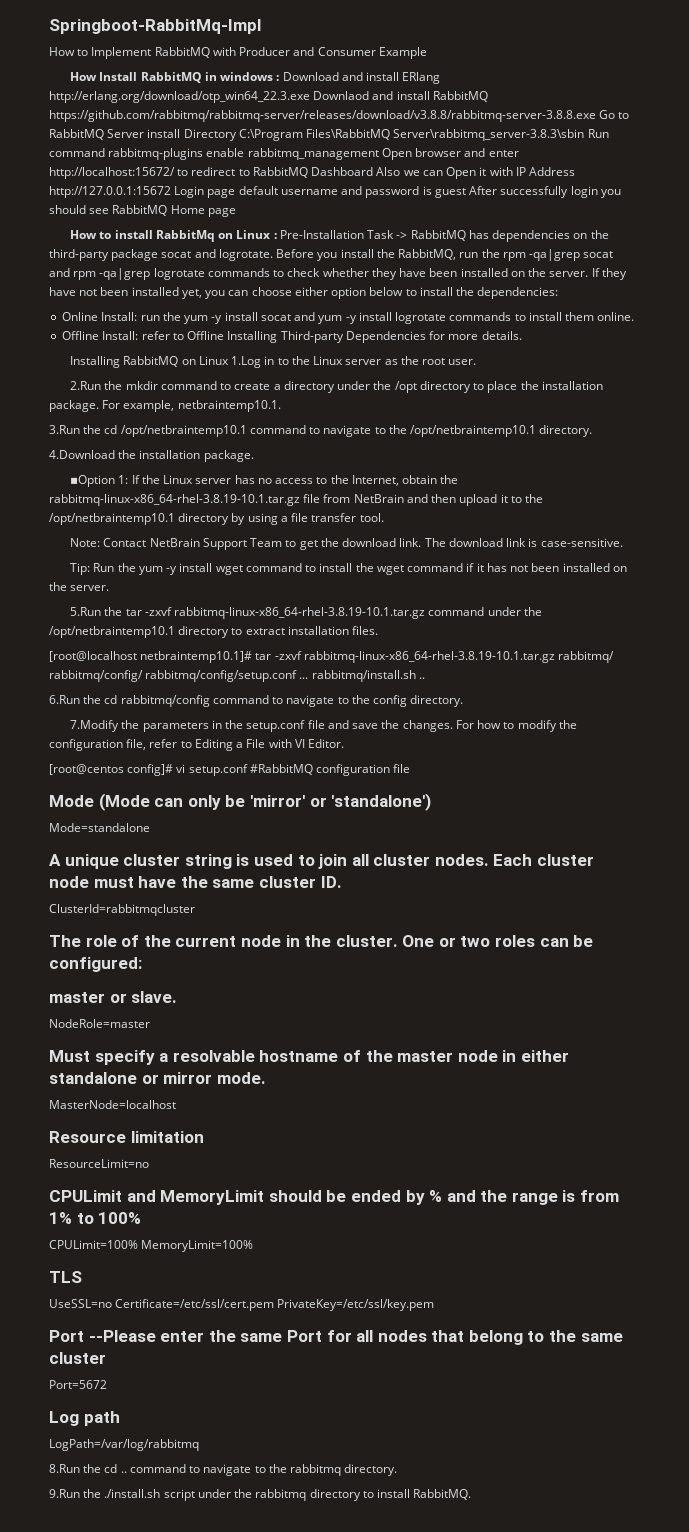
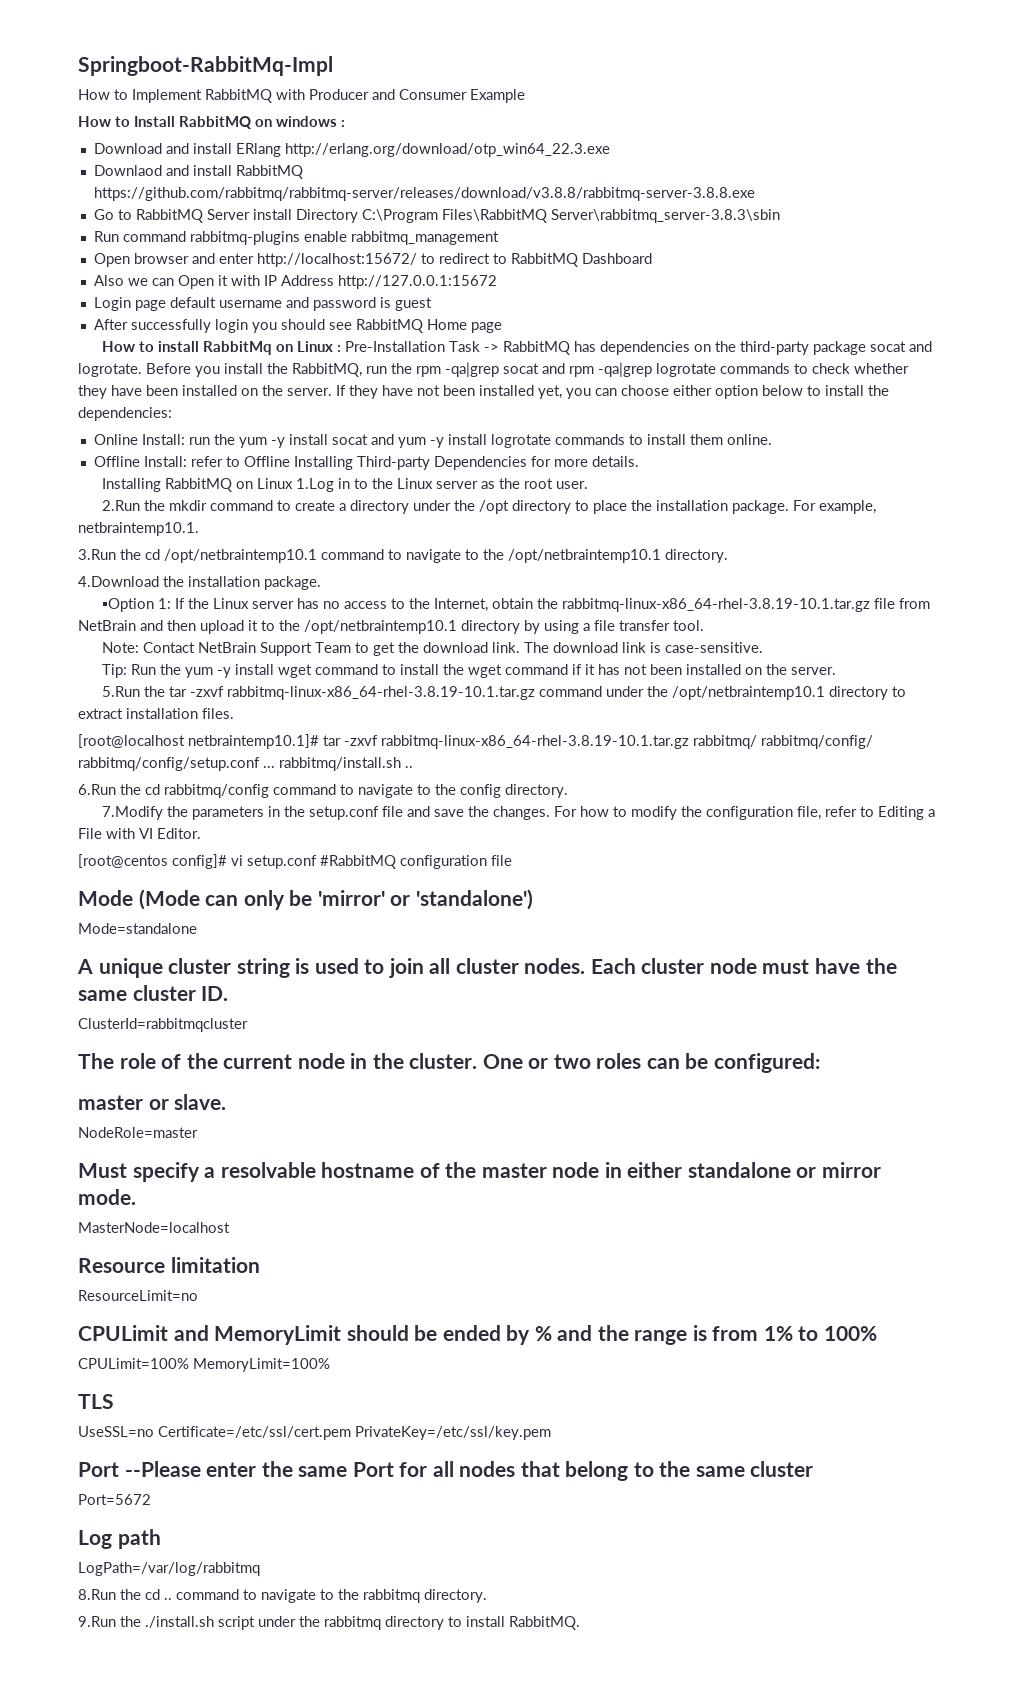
- How Install RabbitMQ in windows : Download and install ERlang http://erlang.org/download/otp_win64_22.3.exe Downlaod and install RabbitMQ https://github.com/rabbitmq/rabbitmq-server/releases/download/v3.8.8/rabbitmq-server-3.8.8.exe Go to RabbitMQ Server install Directory C:\Program Files\RabbitMQ Server\rabbitmq_server-3.8.3\sbin Run command rabbitmq-plugins enable rabbitmq_management Open browser and enter http://localhost:15672/ to redirect to RabbitMQ Dashboard Also we can Open it with IP Address http://127.0.0.1:15672 Login page default username and password is guest After successfully login you should see RabbitMQ Home page
+ How to Install RabbitMQ on windows :
+ Download and install ERlang http://erlang.org/download/otp_win64_22.3.exe
+ Downlaod and install RabbitMQ https://github.com/rabbitmq/rabbitmq-server/releases/download/v3.8.8/rabbitmq-server-3.8.8.exe
+ Go to RabbitMQ Server install Directory C:\Program Files\RabbitMQ Server\rabbitmq_server-3.8.3\sbin
+ Run command rabbitmq-plugins enable rabbitmq_management
+ Open browser and enter http://localhost:15672/ to redirect to RabbitMQ Dashboard
+ Also we can Open it with IP Address http://127.0.0.1:15672
+ Login page default username and password is guest
+ After successfully login you should see RabbitMQ Home page

